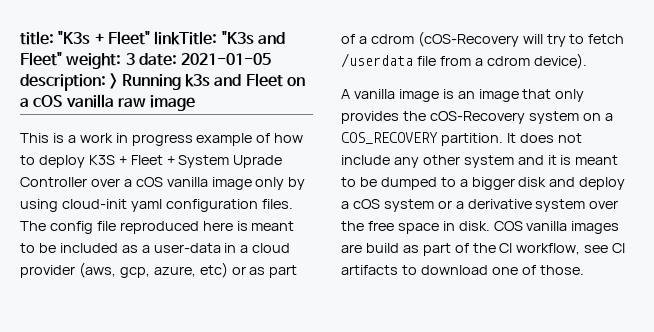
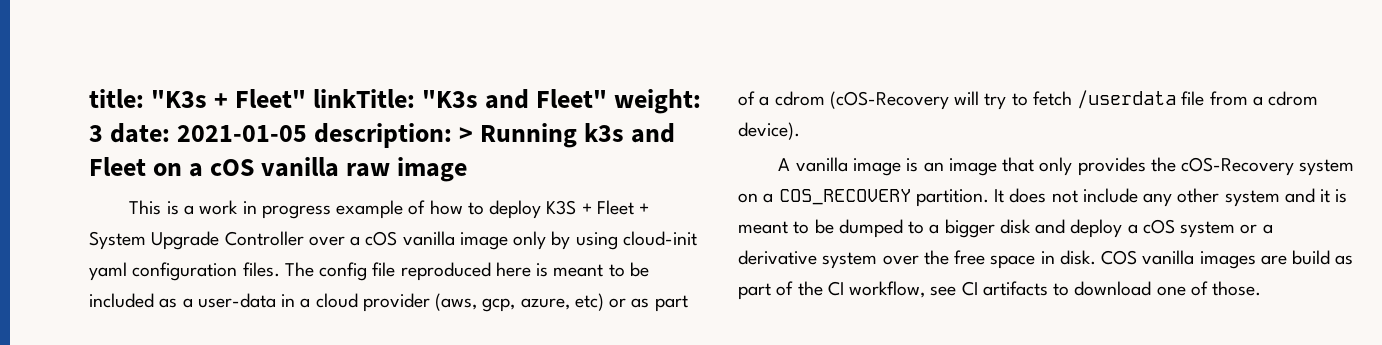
- This is a work in progress example of how to deploy K3S + Fleet + System Uprade Controller over a cOS vanilla image only by using cloud-init yaml configuration files.
+ This is a work in progress example of how to deploy K3S + Fleet + System Upgrade Controller over a cOS vanilla image only by using cloud-init yaml configuration files.

